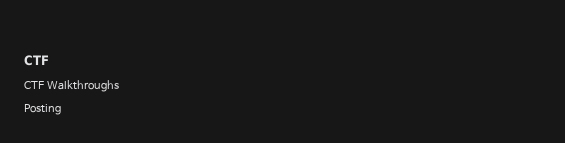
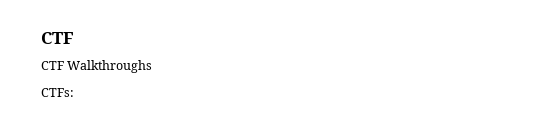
- Posting
+ CTFs:

